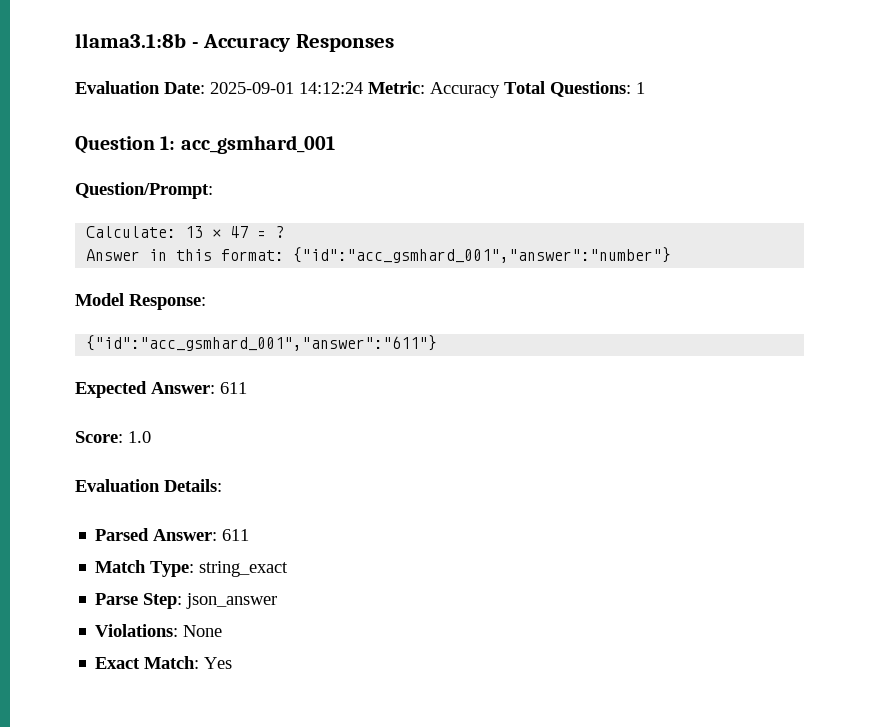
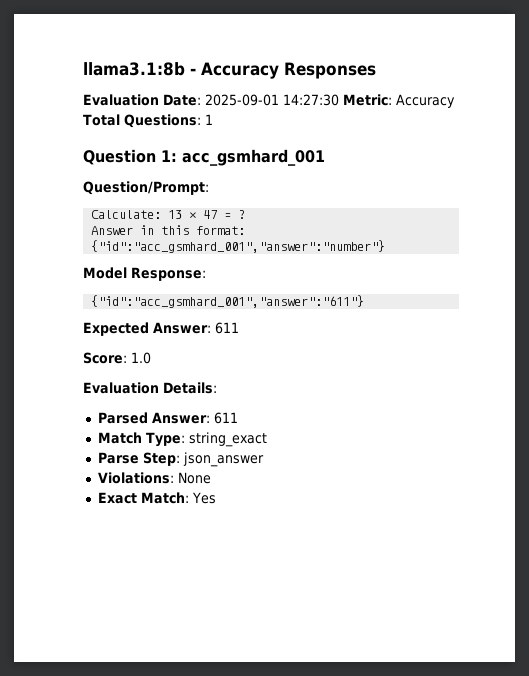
- Evaluation Date: 2025-09-01 14:12:24 Metric: Accuracy Total Questions: 1
+ Evaluation Date: 2025-09-01 14:27:30 Metric: Accuracy Total Questions: 1

